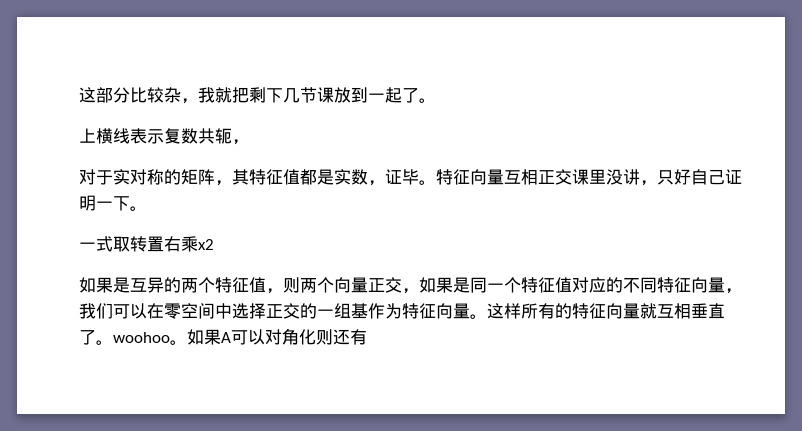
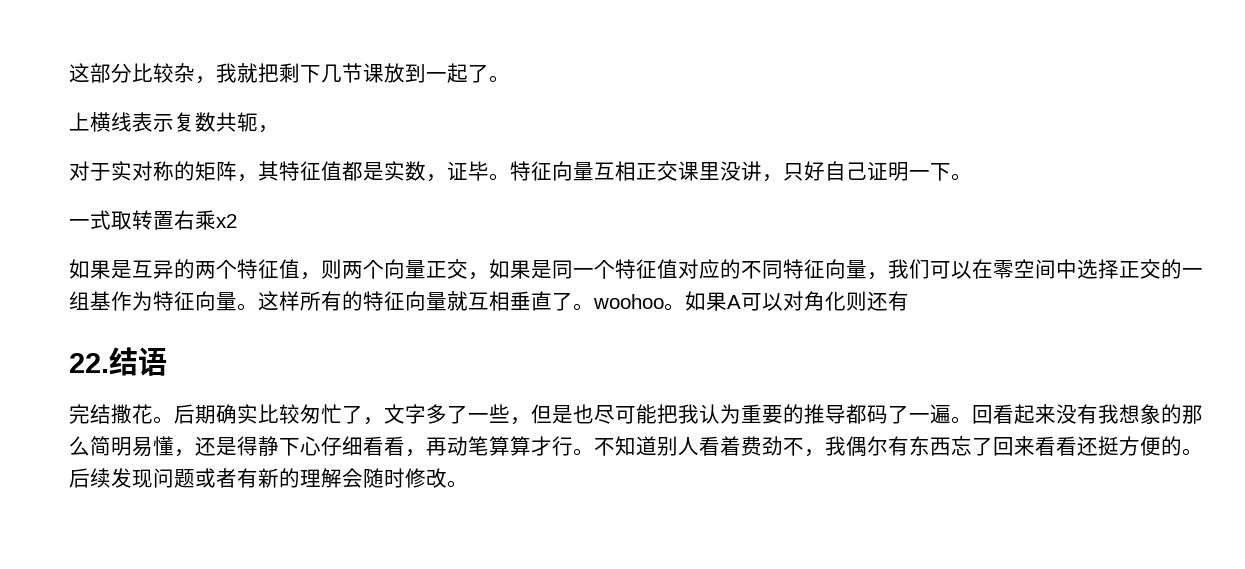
+ 22.结语
+ 完结撒花。后期确实比较匆忙了，文字多了一些，但是也尽可能把我认为重要的推导都码了一遍。回看起来没有我想象的那么简明易懂，还是得静下心仔细看看，再动笔算算才行。不知道别人看着费劲不，我偶尔有东西忘了回来看看还挺方便的。后续发现问题或者有新的理解会随时修改。

